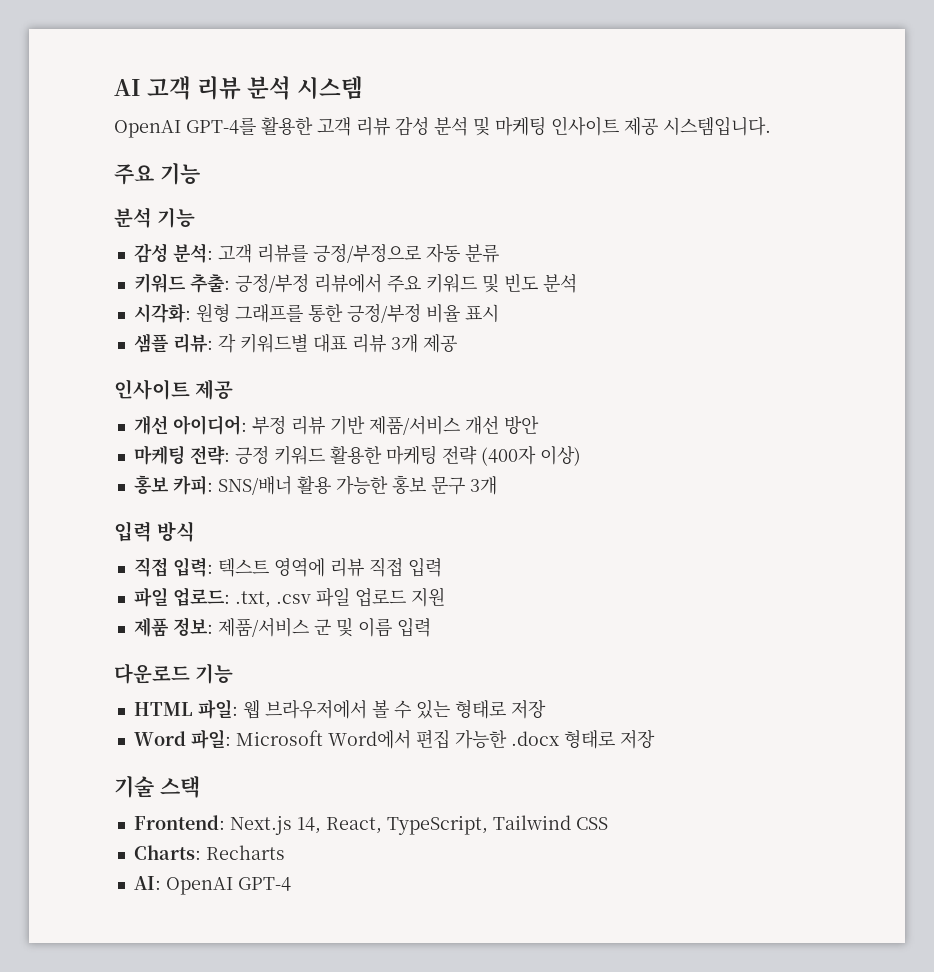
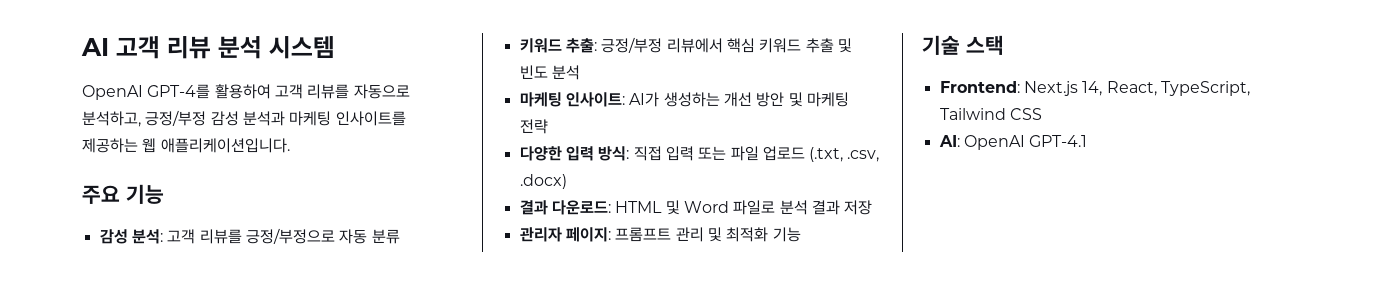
- OpenAI GPT-4를 활용한 고객 리뷰 감성 분석 및 마케팅 인사이트 제공 시스템입니다.
+ OpenAI GPT-4를 활용하여 고객 리뷰를 자동으로 분석하고, 긍정/부정 감성 분석과 마케팅 인사이트를 제공하는 웹 애플리케이션입니다.
- 분석 기능
- 키워드 추출: 긍정/부정 리뷰에서 주요 키워드 및 빈도 분석
+ 키워드 추출: 긍정/부정 리뷰에서 핵심 키워드 추출 및 빈도 분석
- 시각화: 원형 그래프를 통한 긍정/부정 비율 표시
- 샘플 리뷰: 각 키워드별 대표 리뷰 3개 제공
- 인사이트 제공
- 개선 아이디어: 부정 리뷰 기반 제품/서비스 개선 방안
- 마케팅 전략: 긍정 키워드 활용한 마케팅 전략 (400자 이상)
- 홍보 카피: SNS/배너 활용 가능한 홍보 문구 3개
- 입력 방식
- 직접 입력: 텍스트 영역에 리뷰 직접 입력
- 파일 업로드: .txt, .csv 파일 업로드 지원
- 제품 정보: 제품/서비스 군 및 이름 입력
- 다운로드 기능
- HTML 파일: 웹 브라우저에서 볼 수 있는 형태로 저장
- Word 파일: Microsoft Word에서 편집 가능한 .docx 형태로 저장
+ 마케팅 인사이트: AI가 생성하는 개선 방안 및 마케팅 전략
+ 다양한 입력 방식: 직접 입력 또는 파일 업로드 (.txt, .csv, .docx)
+ 결과 다운로드: HTML 및 Word 파일로 분석 결과 저장
+ 관리자 페이지: 프롬프트 관리 및 최적화 기능
- Charts: Recharts
- AI: OpenAI GPT-4
+ AI: OpenAI GPT-4.1

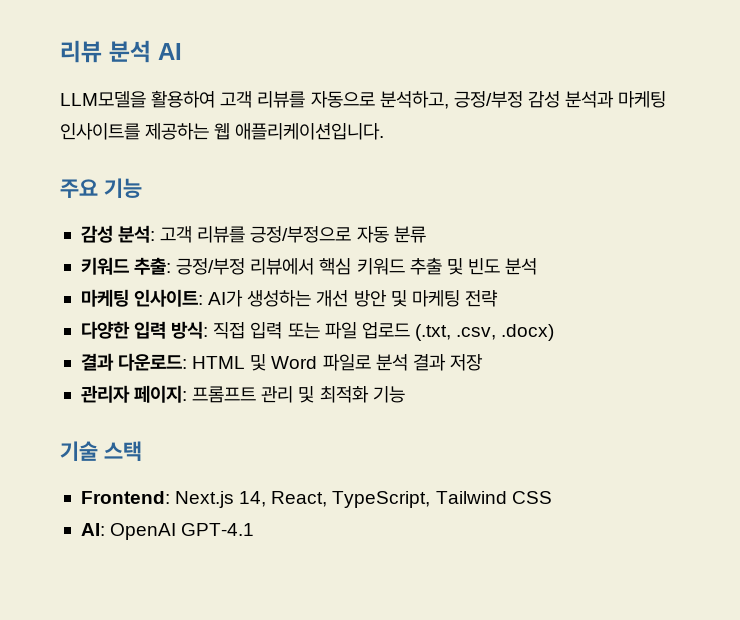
- AI 고객 리뷰 분석 시스템
- OpenAI GPT-4를 활용하여 고객 리뷰를 자동으로 분석하고, 긍정/부정 감성 분석과 마케팅 인사이트를 제공하는 웹 애플리케이션입니다.
+ 리뷰 분석 AI
+ LLM모델을 활용하여 고객 리뷰를 자동으로 분석하고, 긍정/부정 감성 분석과 마케팅 인사이트를 제공하는 웹 애플리케이션입니다.

